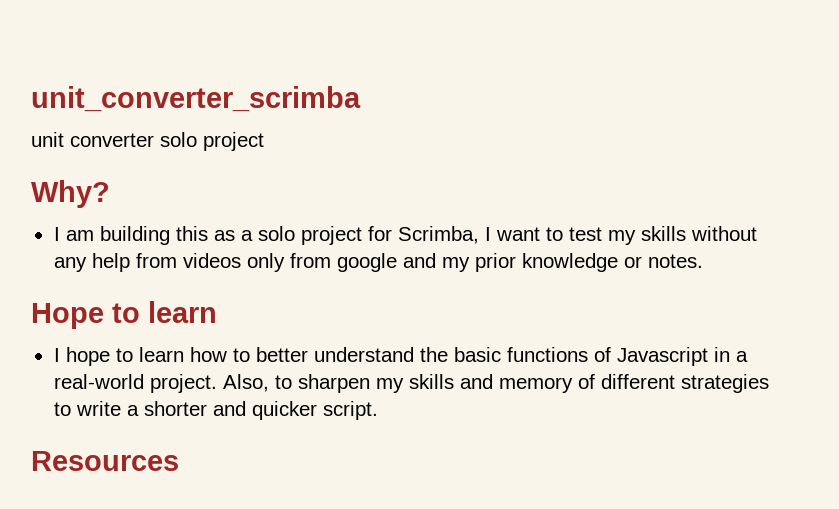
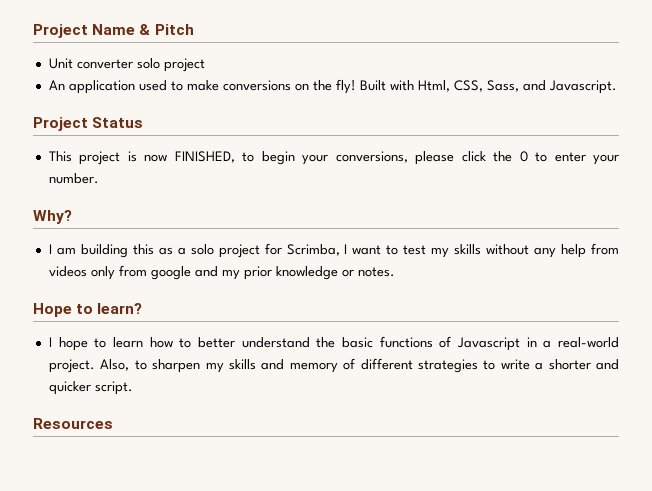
- unit_converter_scrimba
- unit converter solo project
+ Project Name & Pitch
+ Unit converter solo project
+ An application used to make conversions on the fly! Built with Html, CSS, Sass, and Javascript.
+ Project Status
+ This project is now FINISHED, to begin your conversions, please click the 0 to enter your number.
- Hope to learn
+ Hope to learn?

